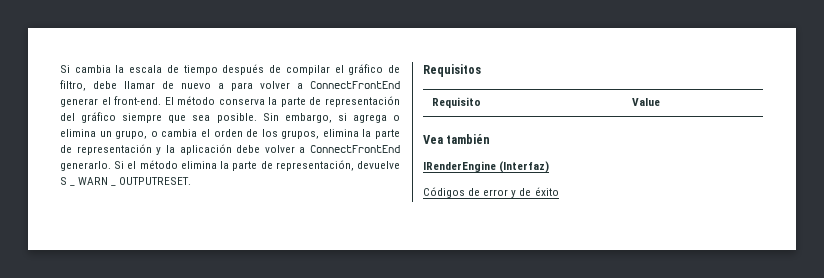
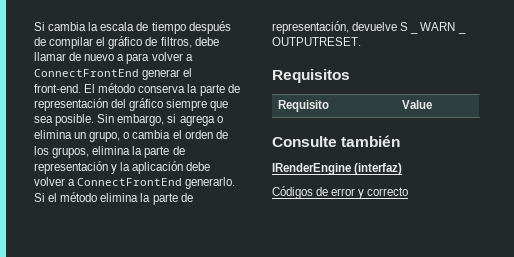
- Si cambia la escala de tiempo después de compilar el gráfico de filtro, debe llamar de nuevo a para volver a ConnectFrontEnd generar el front-end.
+ Si cambia la escala de tiempo después de compilar el gráfico de filtros, debe llamar de nuevo a para volver a ConnectFrontEnd generar el front-end.
- Vea también
+ Consulte también
- IRenderEngine (Interfaz)
+ IRenderEngine (interfaz)
- Códigos de error y de éxito
+ Códigos de error y correcto

